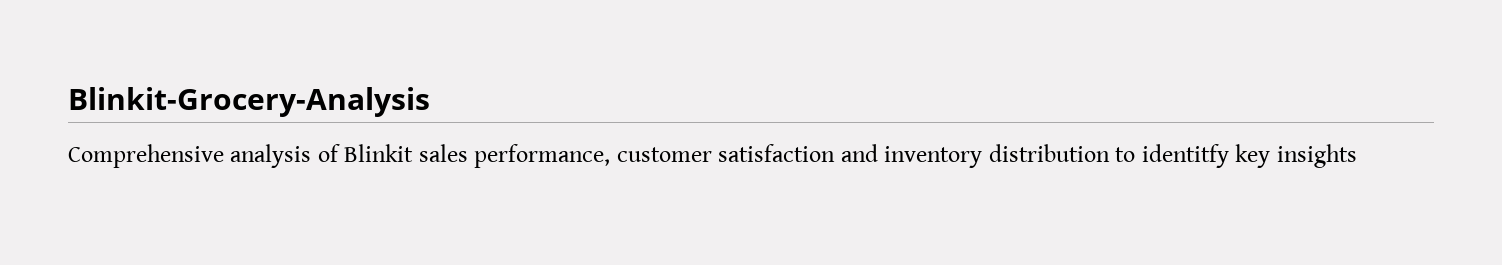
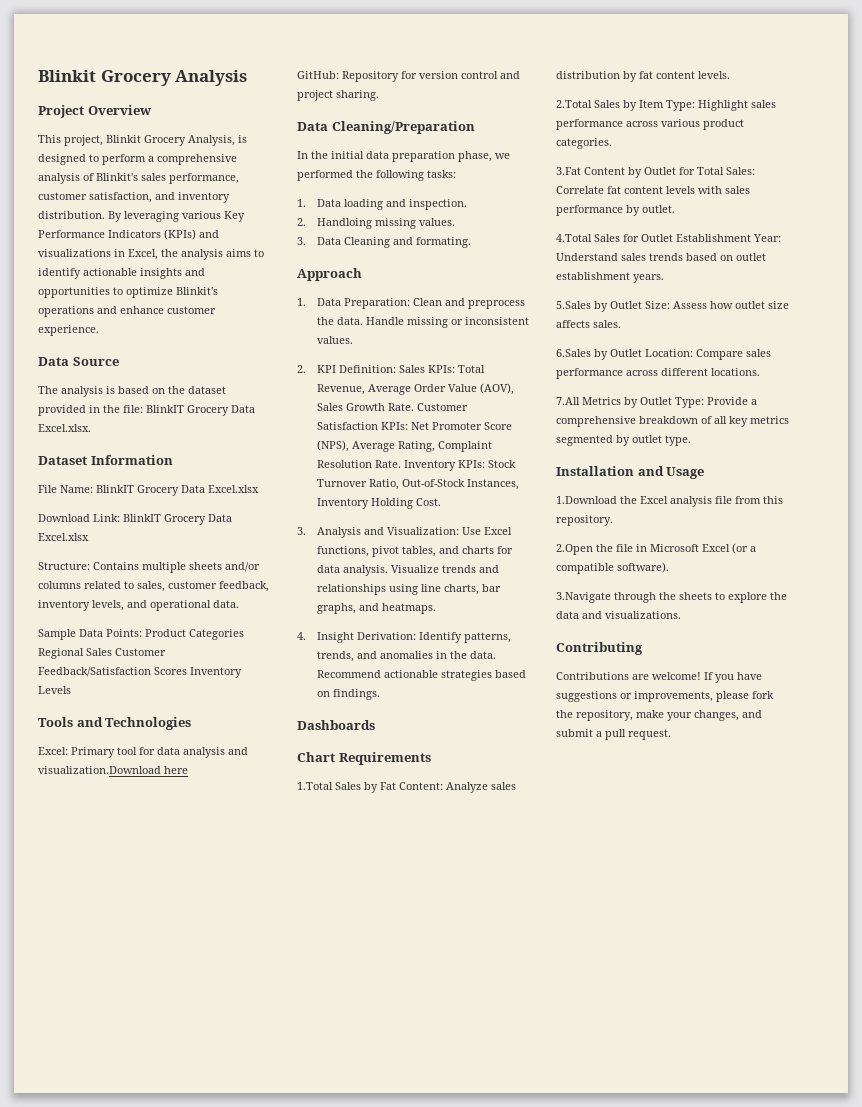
- Blinkit-Grocery-Analysis
- Comprehensive analysis of Blinkit sales performance, customer satisfaction and inventory distribution to identitfy key insights
+ Blinkit Grocery Analysis
+ Project Overview
+ This project, Blinkit Grocery Analysis, is designed to perform a comprehensive analysis of Blinkit's sales performance, customer satisfaction, and inventory distribution. By leveraging various Key Performance Indicators (KPIs) and visualizations in Excel, the analysis aims to identify actionable insights and opportunities to optimize Blinkit's operations and enhance customer experience.
+ Data Source
+ The analysis is based on the dataset provided in the file: BlinkIT Grocery Data Excel.xlsx.
+ Dataset Information
+ File Name: BlinkIT Grocery Data Excel.xlsx
+ Download Link: BlinkIT Grocery Data Excel.xlsx
+ Structure: Contains multiple sheets and/or columns related to sales, customer feedback, inventory levels, and operational data.
+ Sample Data Points: Product Categories Regional Sales Customer Feedback/Satisfaction Scores Inventory Levels
+ Tools and Technologies
+ Excel: Primary tool for data analysis and visualization.Download here
+ GitHub: Repository for version control and project sharing.
+ Data Cleaning/Preparation
+ In the initial data preparation phase, we performed the following tasks:
+ 1. Data loading and inspection.
+ 2. Handloing missing values.
+ 3. Data Cleaning and formating.
+ Approach
+ 1. Data Preparation: Clean and preprocess the data. Handle missing or inconsistent values.
+ 2. KPI Definition: Sales KPIs: Total Revenue, Average Order Value (AOV), Sales Growth Rate. Customer Satisfaction KPIs: Net Promoter Score (NPS), Average Rating, Complaint Resolution Rate. Inventory KPIs: Stock Turnover Ratio, Out-of-Stock Instances, Inventory Holding Cost.
+ 3. Analysis and Visualization: Use Excel functions, pivot tables, and charts for data analysis. Visualize trends and relationships using line charts, bar graphs, and heatmaps.
+ 4. Insight Derivation: Identify patterns, trends, and anomalies in the data. Recommend actionable strategies based on findings.
+ Dashboards
+ Chart Requirements
+ 1.Total Sales by Fat Content: Analyze sales distribution by fat content levels.
+ 2.Total Sales by Item Type: Highlight sales performance across various product categories.
+ 3.Fat Content by Outlet for Total Sales: Correlate fat content levels with sales performance by outlet.
+ 4.Total Sales for Outlet Establishment Year: Understand sales trends based on outlet establishment years.
+ 5.Sales by Outlet Size: Assess how outlet size affects sales.
+ 6.Sales by Outlet Location: Compare sales performance across different locations.
+ 7.All Metrics by Outlet Type: Provide a comprehensive breakdown of all key metrics segmented by outlet type.
+ Installation and Usage
+ 1.Download the Excel analysis file from this repository.
+ 2.Open the file in Microsoft Excel (or a compatible software).
+ 3.Navigate through the sheets to explore the data and visualizations.
+ Contributing
+ Contributions are welcome! If you have suggestions or improvements, please fork the repository, make your changes, and submit a pull request.

